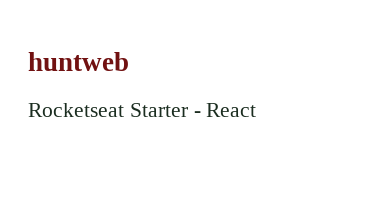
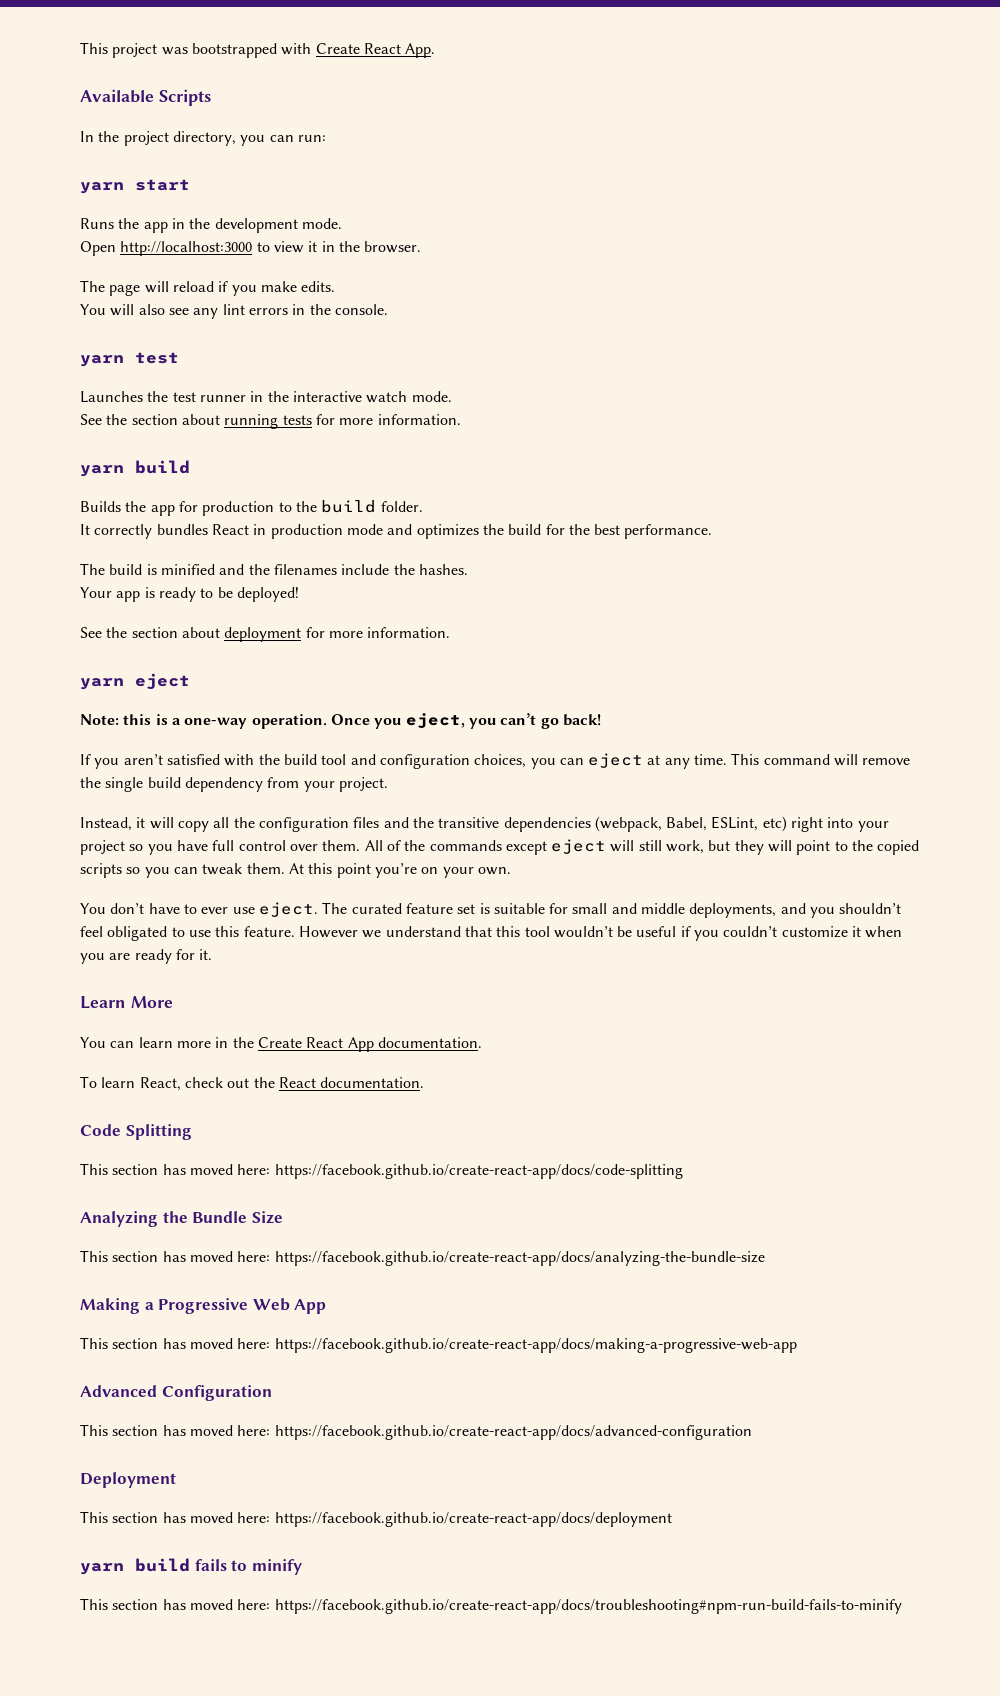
- huntweb
- Rocketseat Starter - React
+ This project was bootstrapped with Create React App.
+ Available Scripts
+ In the project directory, you can run:
+ yarn start
+ Runs the app in the development mode.
+ Open http://localhost:3000 to view it in the browser.
+ The page will reload if you make edits.
+ You will also see any lint errors in the console.
+ yarn test
+ Launches the test runner in the interactive watch mode.
+ See the section about running tests for more information.
+ yarn build
+ Builds the app for production to the build folder.
+ It correctly bundles React in production mode and optimizes the build for the best performance.
+ The build is minified and the filenames include the hashes.
+ Your app is ready to be deployed!
+ See the section about deployment for more information.
+ yarn eject
+ Note: this is a one-way operation. Once you eject, you can’t go back!
+ If you aren’t satisfied with the build tool and configuration choices, you can eject at any time. This command will remove the single build dependency from your project.
+ Instead, it will copy all the configuration files and the transitive dependencies (webpack, Babel, ESLint, etc) right into your project so you have full control over them. All of the commands except eject will still work, but they will point to the copied scripts so you can tweak them. At this point you’re on your own.
+ You don’t have to ever use eject. The curated feature set is suitable for small and middle deployments, and you shouldn’t feel obligated to use this feature. However we understand that this tool wouldn’t be useful if you couldn’t customize it when you are ready for it.
+ Learn More
+ You can learn more in the Create React App documentation.
+ To learn React, check out the React documentation.
+ Code Splitting
+ This section has moved here: https://facebook.github.io/create-react-app/docs/code-splitting
+ Analyzing the Bundle Size
+ This section has moved here: https://facebook.github.io/create-react-app/docs/analyzing-the-bundle-size
+ Making a Progressive Web App
+ This section has moved here: https://facebook.github.io/create-react-app/docs/making-a-progressive-web-app
+ Advanced Configuration
+ This section has moved here: https://facebook.github.io/create-react-app/docs/advanced-configuration
+ Deployment
+ This section has moved here: https://facebook.github.io/create-react-app/docs/deployment
+ yarn build fails to minify
+ This section has moved here: https://facebook.github.io/create-react-app/docs/troubleshooting#npm-run-build-fails-to-minify

